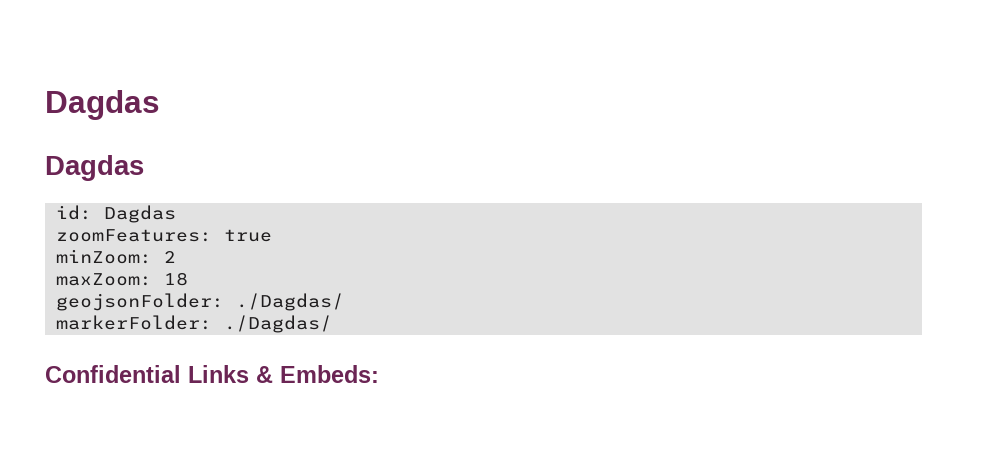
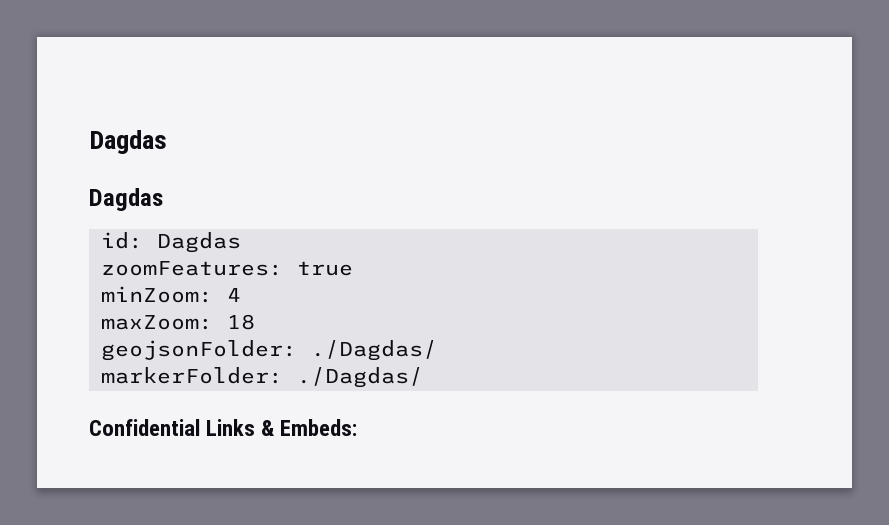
- minZoom: 2
+ minZoom: 4

